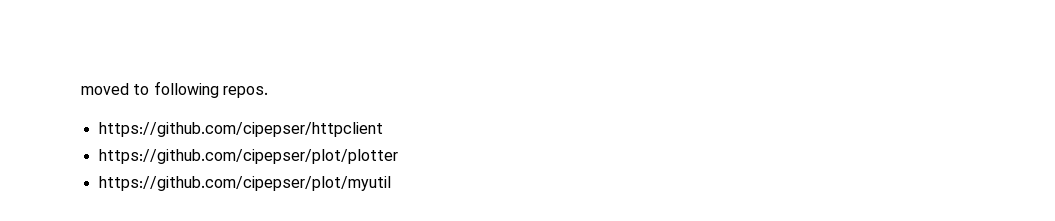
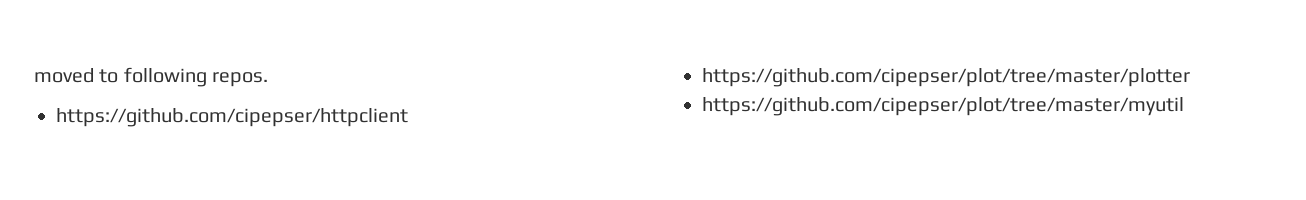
- https://github.com/cipepser/plot/plotter
- https://github.com/cipepser/plot/myutil
+ https://github.com/cipepser/plot/tree/master/plotter
+ https://github.com/cipepser/plot/tree/master/myutil

